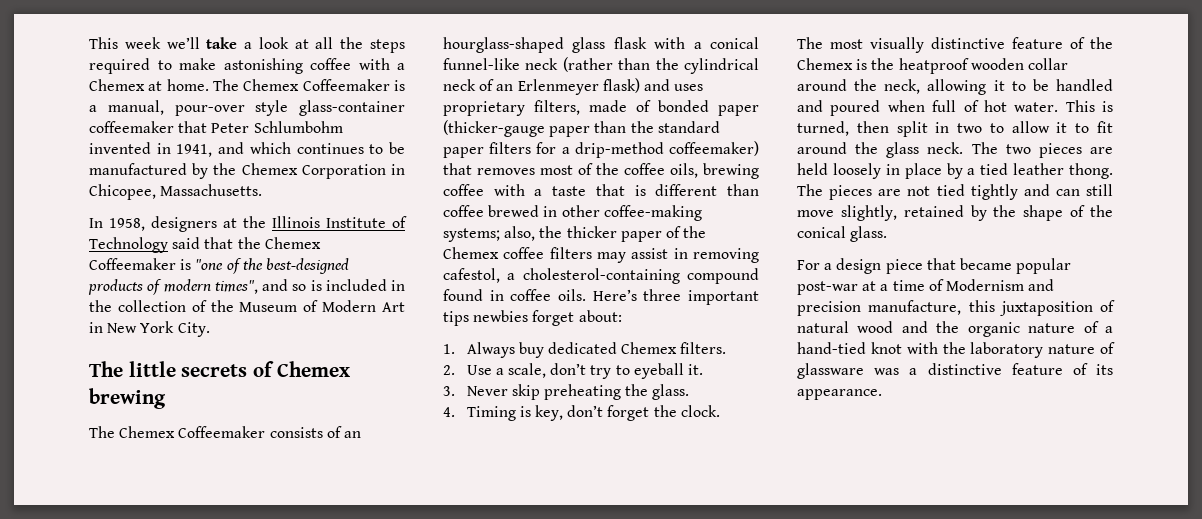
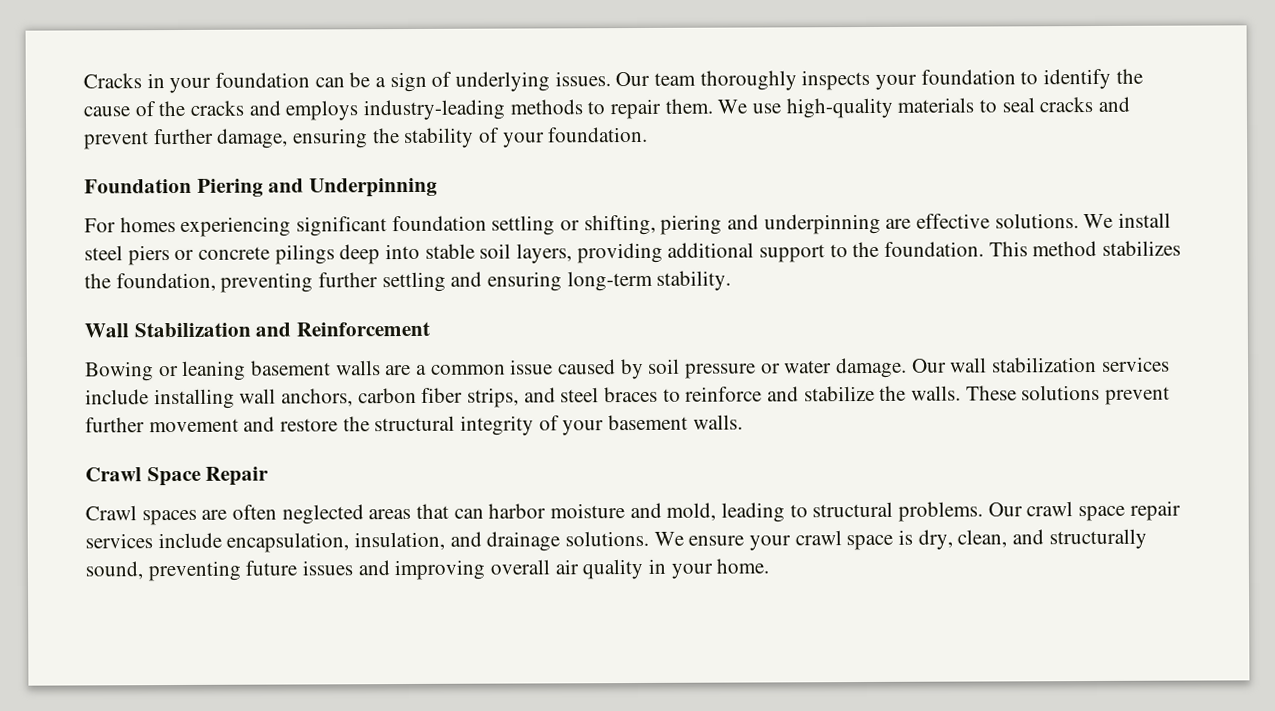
- This week we’ll take a look at all the steps required to make astonishing coffee with a Chemex at home. The Chemex Coffeemaker is a manual, pour-over style glass-container coffeemaker that Peter Schlumbohm invented in 1941, and which continues to be manufactured by the Chemex Corporation in Chicopee, Massachusetts.
- In 1958, designers at the Illinois Institute of Technology said that the Chemex Coffeemaker is "one of the best-designed products of modern times", and so is included in the collection of the Museum of Modern Art in New York City.
- The little secrets of Chemex brewing
- The Chemex Coffeemaker consists of an hourglass-shaped glass flask with a conical funnel-like neck (rather than the cylindrical neck of an Erlenmeyer flask) and uses proprietary filters, made of bonded paper (thicker-gauge paper than the standard paper filters for a drip-method coffeemaker) that removes most of the coffee oils, brewing coffee with a taste that is different than coffee brewed in other coffee-making systems; also, the thicker paper of the Chemex coffee filters may assist in removing cafestol, a cholesterol-containing compound found in coffee oils. Here’s three important tips newbies forget about:
- 1. Always buy dedicated Chemex filters.
- 2. Use a scale, don’t try to eyeball it.
- 3. Never skip preheating the glass.
- 4. Timing is key, don’t forget the clock.
- The most visually distinctive feature of the Chemex is the heatproof wooden collar around the neck, allowing it to be handled and poured when full of hot water. This is turned, then split in two to allow it to fit around the glass neck. The two pieces are held loosely in place by a tied leather thong. The pieces are not tied tightly and can still move slightly, retained by the shape of the conical glass.
- For a design piece that became popular post-war at a time of Modernism and precision manufacture, this juxtaposition of natural wood and the organic nature of a hand-tied knot with the laboratory nature of glassware was a distinctive feature of its appearance.
+ Cracks in your foundation can be a sign of underlying issues. Our team thoroughly inspects your foundation to identify the cause of the cracks and employs industry-leading methods to repair them. We use high-quality materials to seal cracks and prevent further damage, ensuring the stability of your foundation.
+ Foundation Piering and Underpinning
+ For homes experiencing significant foundation settling or shifting, piering and underpinning are effective solutions. We install steel piers or concrete pilings deep into stable soil layers, providing additional support to the foundation. This method stabilizes the foundation, preventing further settling and ensuring long-term stability.
+ Wall Stabilization and Reinforcement
+ Bowing or leaning basement walls are a common issue caused by soil pressure or water damage. Our wall stabilization services include installing wall anchors, carbon fiber strips, and steel braces to reinforce and stabilize the walls. These solutions prevent further movement and restore the structural integrity of your basement walls.
+ Crawl Space Repair
+ Crawl spaces are often neglected areas that can harbor moisture and mold, leading to structural problems. Our crawl space repair services include encapsulation, insulation, and drainage solutions. We ensure your crawl space is dry, clean, and structurally sound, preventing future issues and improving overall air quality in your home.

